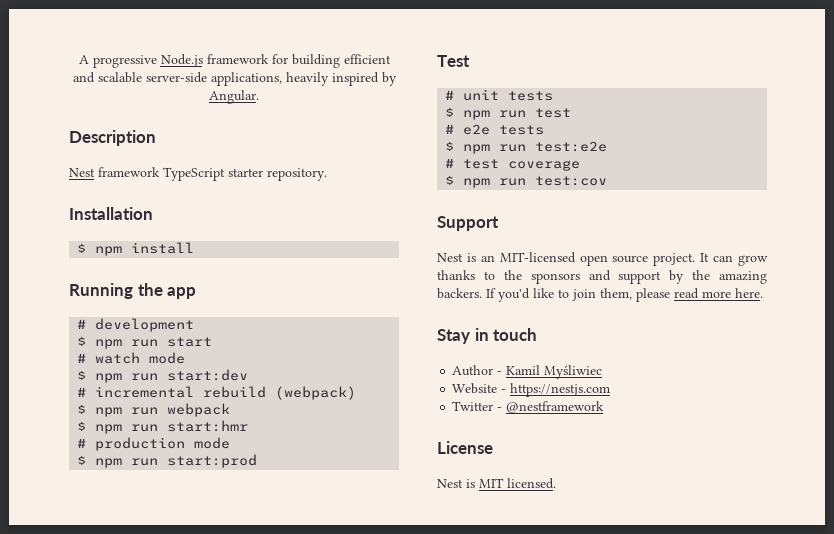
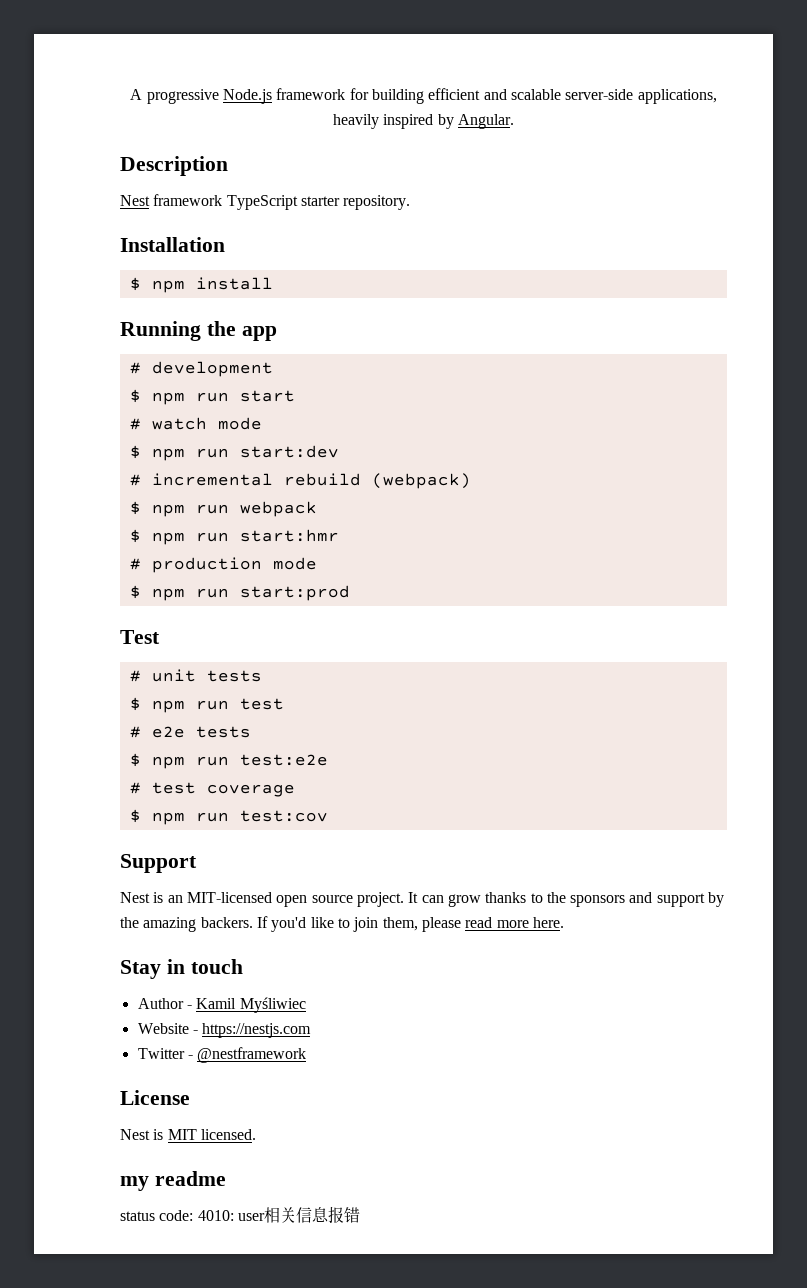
+ my readme
+ status code: 4010: user相关信息报错

